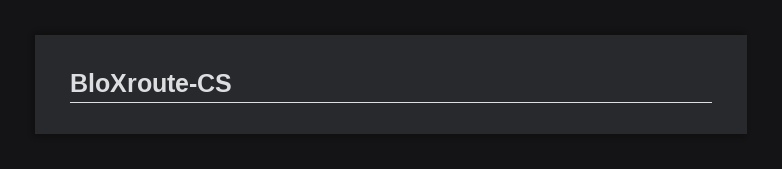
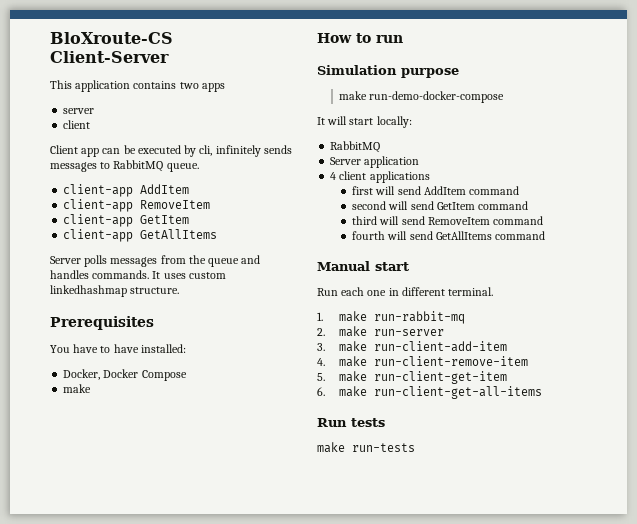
- BloXroute-CS
+ BloXroute-CS Client-Server
+ This application contains two apps
+ server
+ client
+ Client app can be executed by cli, infinitely sends messages to RabbitMQ queue.
+ client-app AddItem
+ client-app RemoveItem
+ client-app GetItem
+ client-app GetAllItems
+ Server polls messages from the queue and handles commands. It uses custom linkedhashmap structure.
+ Prerequisites
+ You have to have installed:
+ Docker, Docker Compose
+ make
+ How to run
+ Simulation purpose
+ make run-demo-docker-compose
+ It will start locally:
+ RabbitMQ
+ Server application
+ 4 client applications
+ first will send AddItem command
+ second will send GetItem command
+ third will send RemoveItem command
+ fourth will send GetAllItems command
+ Manual start
+ Run each one in different terminal.
+ 1. make run-rabbit-mq
+ 2. make run-server
+ 3. make run-client-add-item
+ 4. make run-client-remove-item
+ 5. make run-client-get-item
+ 6. make run-client-get-all-items
+ Run tests
+ make run-tests

